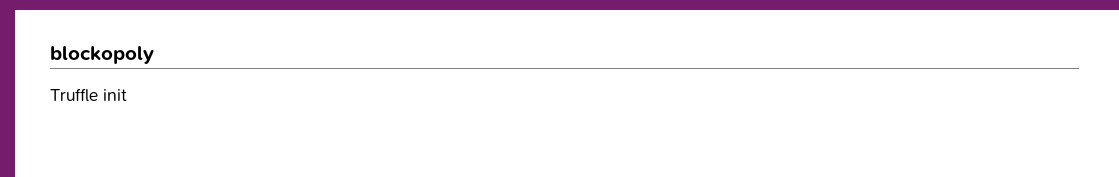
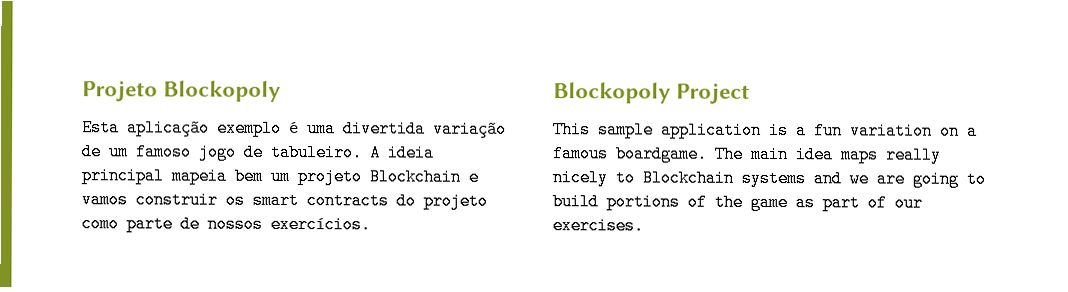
- blockopoly
- Truffle init
+ Projeto Blockopoly
+ Esta aplicação exemplo é uma divertida variação de um famoso jogo de tabuleiro. A ideia principal mapeia bem um projeto Blockchain e vamos construir os smart contracts do projeto como parte de nossos exercícios.
+ Blockopoly Project
+ This sample application is a fun variation on a famous boardgame. The main idea maps really nicely to Blockchain systems and we are going to build portions of the game as part of our exercises.

